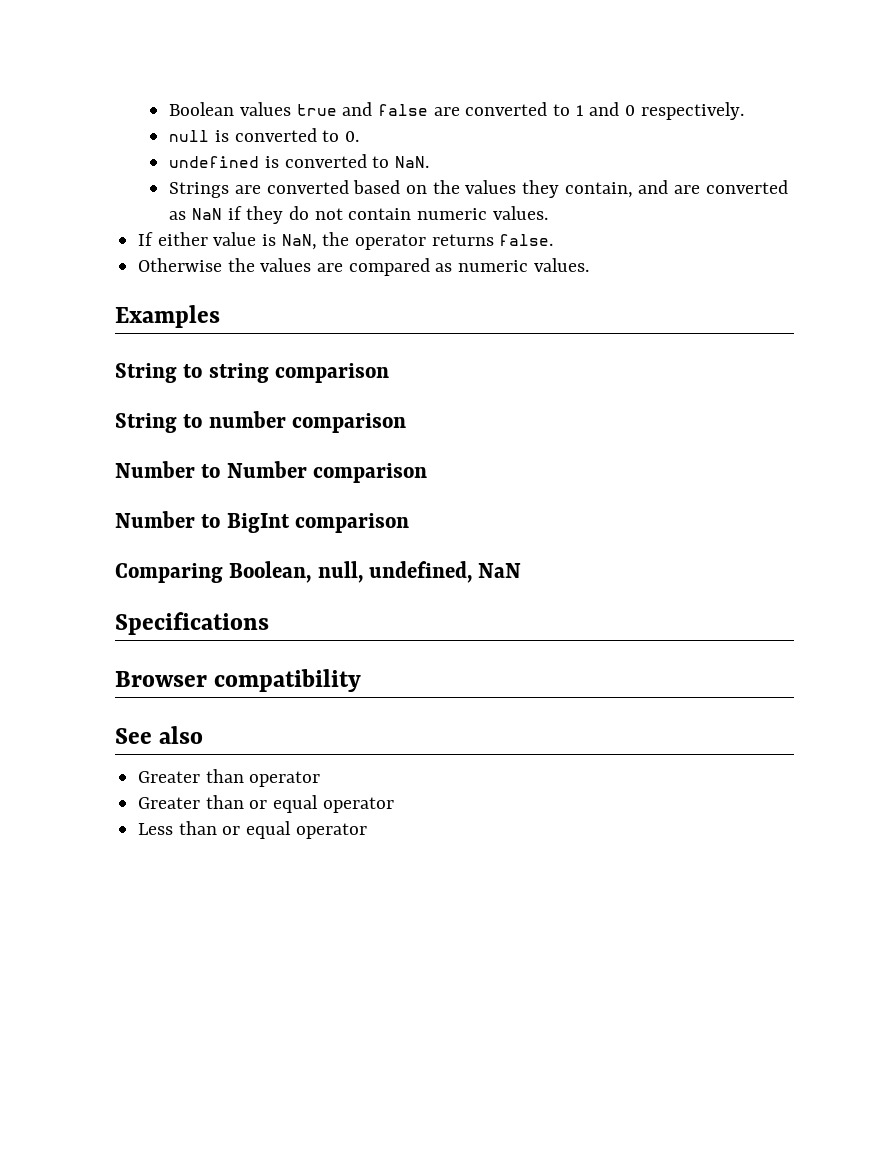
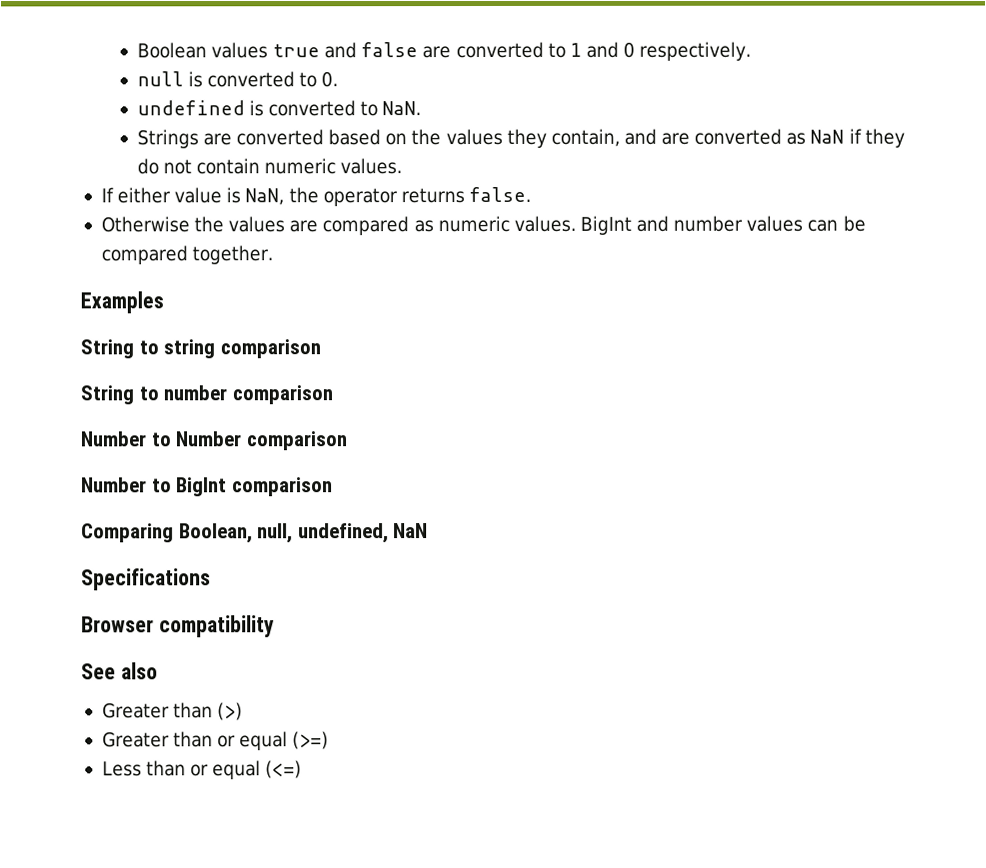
+ BigInt and number values can be compared together.
- Greater than operator
+ Greater than (>)
- Greater than or equal operator
+ Greater than or equal (>=)
- Less than or equal operator
+ Less than or equal (<=)

